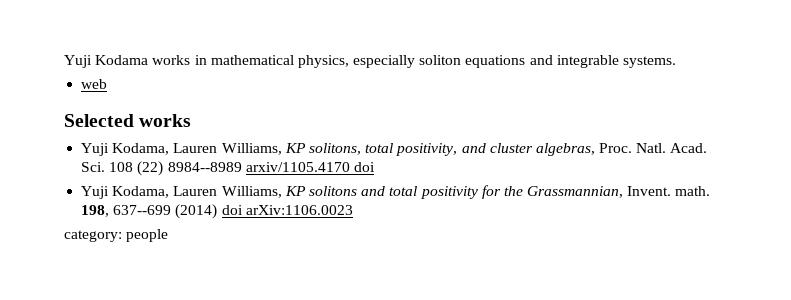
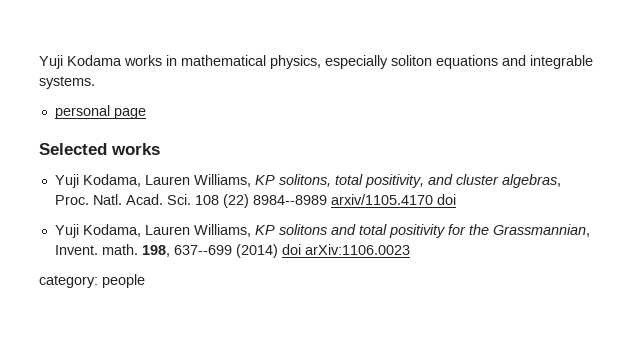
- web
+ personal page

